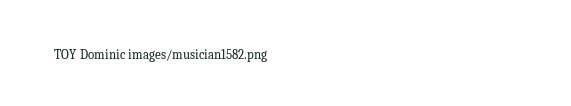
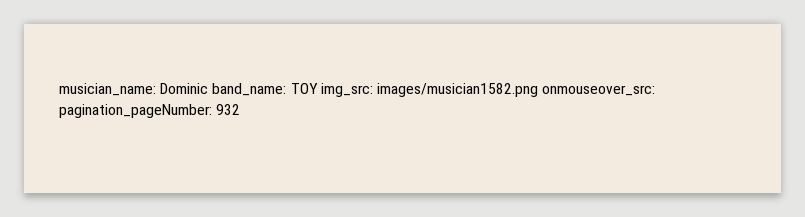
- TOY Dominic images/musician1582.png
+ musician_name: Dominic band_name: TOY img_src: images/musician1582.png onmouseover_src: pagination_pageNumber: 932

